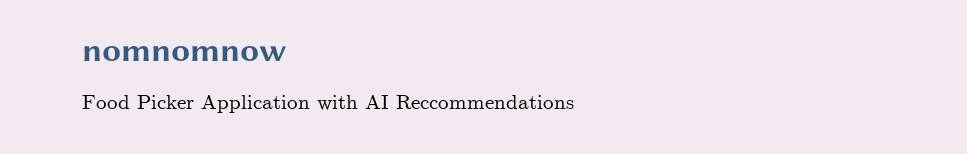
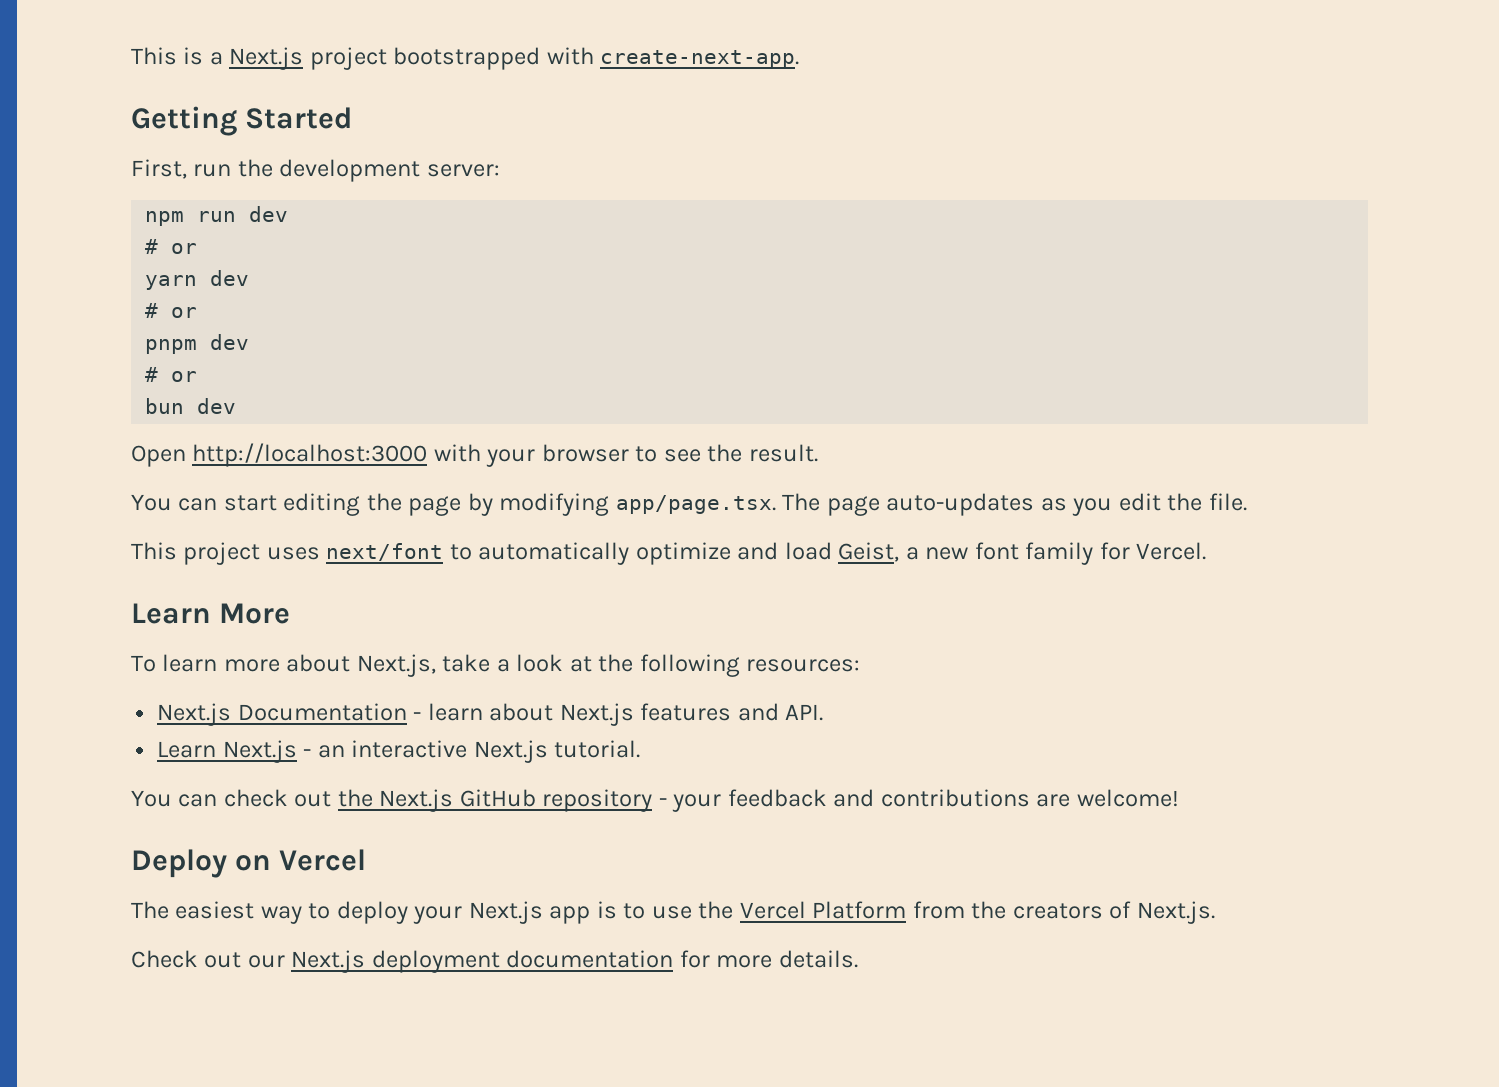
- nomnomnow
- Food Picker Application with AI Reccommendations
+ This is a Next.js project bootstrapped with create-next-app.
+ Getting Started
+ First, run the development server:
+ npm run dev
+ # or
+ yarn dev
+ # or
+ pnpm dev
+ # or
+ bun dev
+ Open http://localhost:3000 with your browser to see the result.
+ You can start editing the page by modifying app/page.tsx. The page auto-updates as you edit the file.
+ This project uses next/font to automatically optimize and load Geist, a new font family for Vercel.
+ Learn More
+ To learn more about Next.js, take a look at the following resources:
+ Next.js Documentation - learn about Next.js features and API.
+ Learn Next.js - an interactive Next.js tutorial.
+ You can check out the Next.js GitHub repository - your feedback and contributions are welcome!
+ Deploy on Vercel
+ The easiest way to deploy your Next.js app is to use the Vercel Platform from the creators of Next.js.
+ Check out our Next.js deployment documentation for more details.

